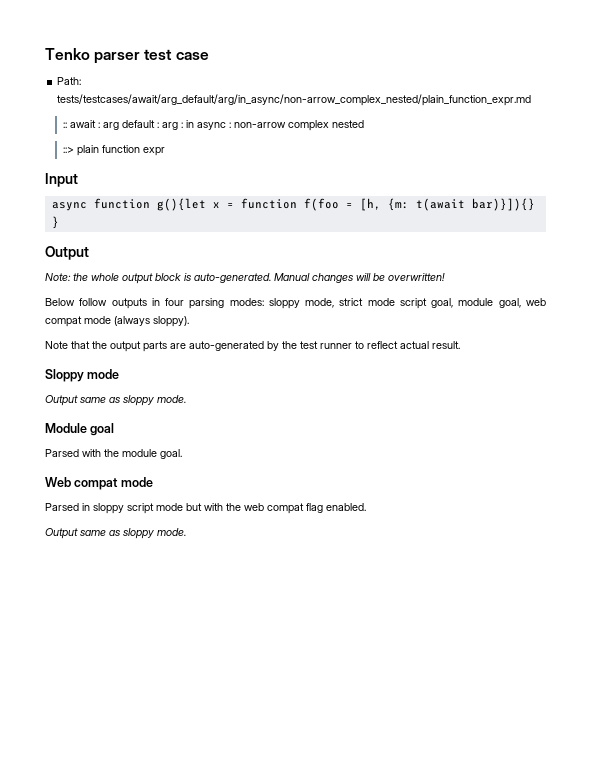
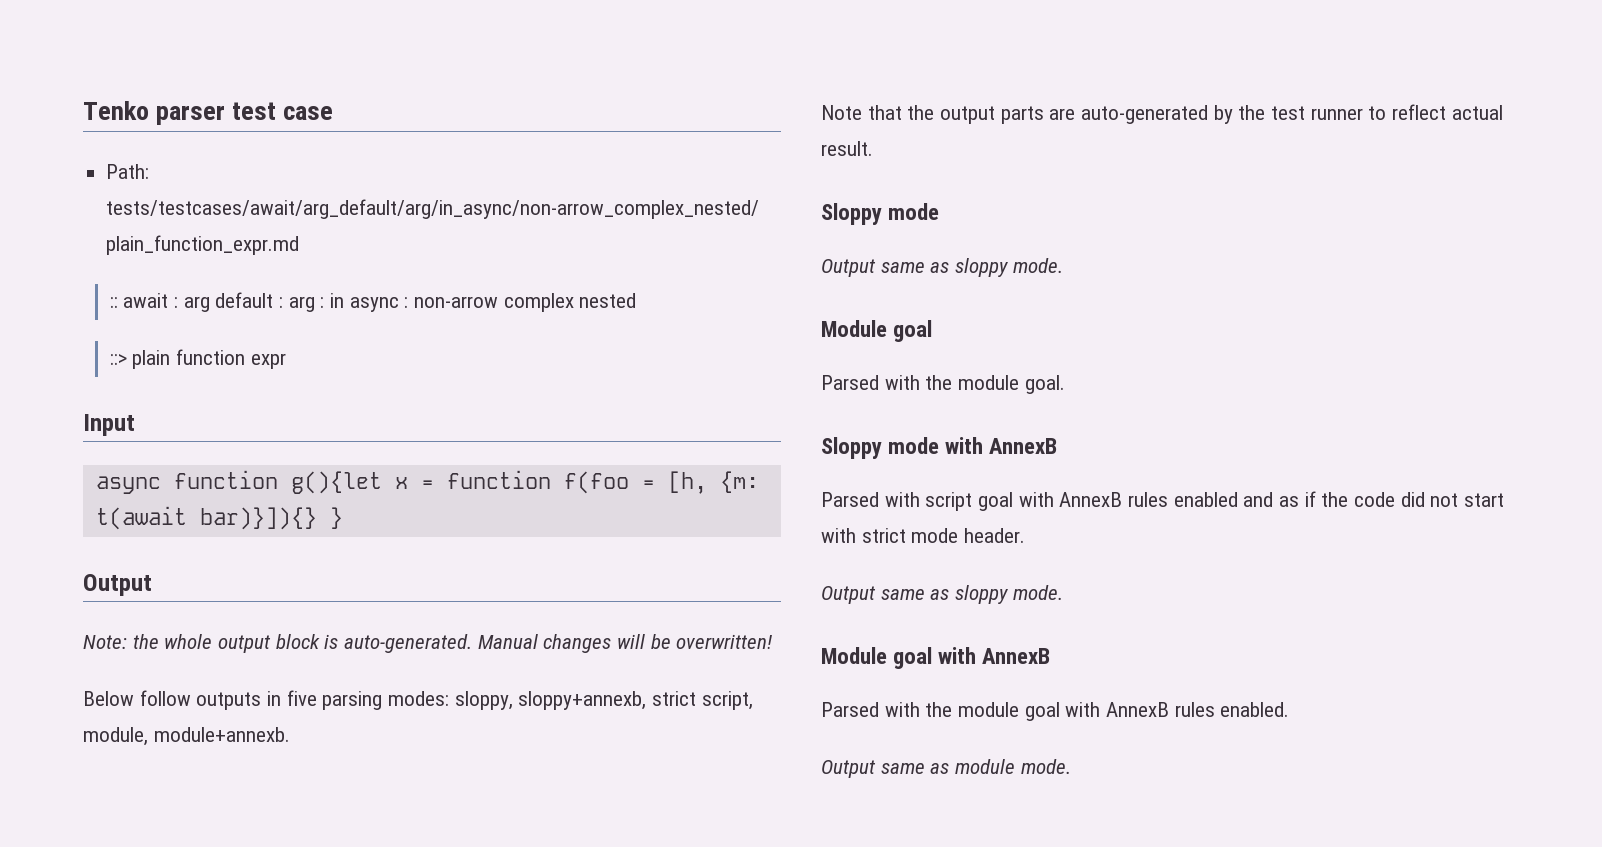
- Below follow outputs in four parsing modes: sloppy mode, strict mode script goal, module goal, web compat mode (always sloppy).
+ Below follow outputs in five parsing modes: sloppy, sloppy+annexb, strict script, module, module+annexb.
- Web compat mode
- Parsed in sloppy script mode but with the web compat flag enabled.
+ Sloppy mode with AnnexB
+ Parsed with script goal with AnnexB rules enabled and as if the code did not start with strict mode header.
  Output same as sloppy mode.
+ Module goal with AnnexB
+ Parsed with the module goal with AnnexB rules enabled.
+ Output same as module mode.

